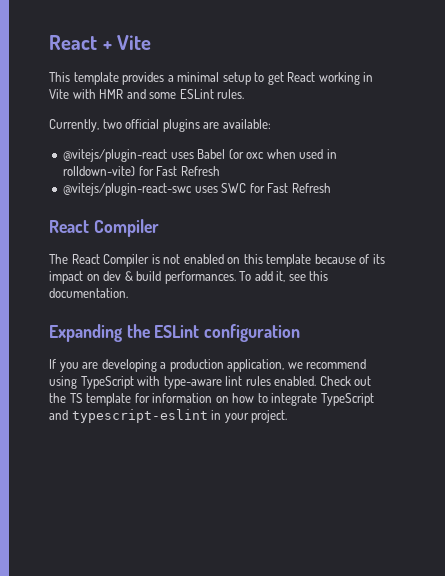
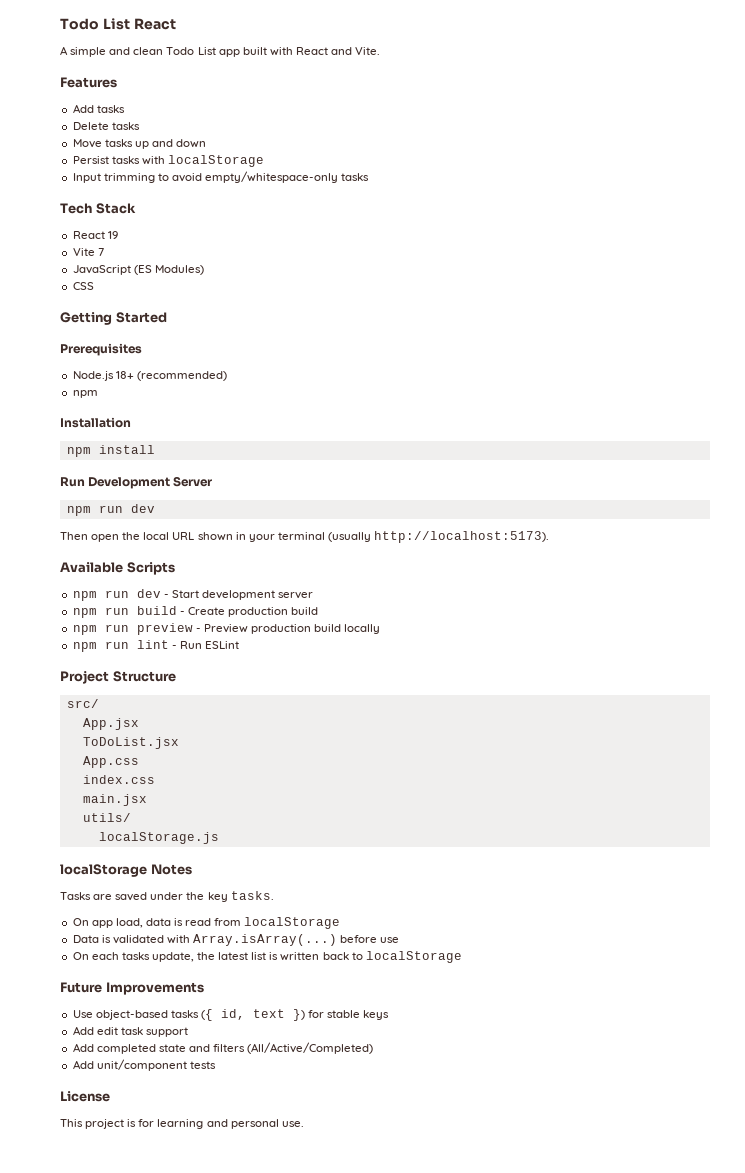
- React + Vite
- This template provides a minimal setup to get React working in Vite with HMR and some ESLint rules.
- Currently, two official plugins are available:
- @vitejs/plugin-react uses Babel (or oxc when used in rolldown-vite) for Fast Refresh
- @vitejs/plugin-react-swc uses SWC for Fast Refresh
- React Compiler
- The React Compiler is not enabled on this template because of its impact on dev & build performances. To add it, see this documentation.
- Expanding the ESLint configuration
- If you are developing a production application, we recommend using TypeScript with type-aware lint rules enabled. Check out the TS template for information on how to integrate TypeScript and typescript-eslint in your project.
+ Todo List React
+ A simple and clean Todo List app built with React and Vite.
+ Features
+ Add tasks
+ Delete tasks
+ Move tasks up and down
+ Persist tasks with localStorage
+ Input trimming to avoid empty/whitespace-only tasks
+ Tech Stack
+ React 19
+ Vite 7
+ JavaScript (ES Modules)
+ CSS
+ Getting Started
+ Prerequisites
+ Node.js 18+ (recommended)
+ npm
+ Installation
+ npm install
+ Run Development Server
+ npm run dev
+ Then open the local URL shown in your terminal (usually http://localhost:5173).
+ Available Scripts
+ npm run dev - Start development server
+ npm run build - Create production build
+ npm run preview - Preview production build locally
+ npm run lint - Run ESLint
+ Project Structure
+ src/
+ App.jsx
+ ToDoList.jsx
+ App.css
+ index.css
+ main.jsx
+ utils/
+ localStorage.js
+ localStorage Notes
+ Tasks are saved under the key tasks.
+ On app load, data is read from localStorage
+ Data is validated with Array.isArray(...) before use
+ On each tasks update, the latest list is written back to localStorage
+ Future Improvements
+ Use object-based tasks ({ id, text }) for stable keys
+ Add edit task support
+ Add completed state and filters (All/Active/Completed)
+ Add unit/component tests
+ License
+ This project is for learning and personal use.

